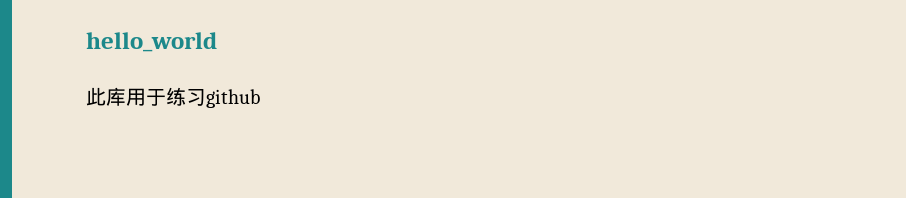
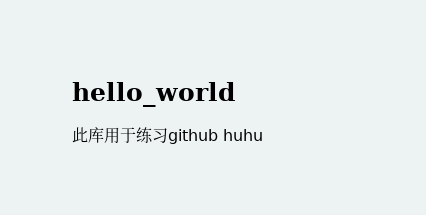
- 此库用于练习github
+ 此库用于练习github huhu

